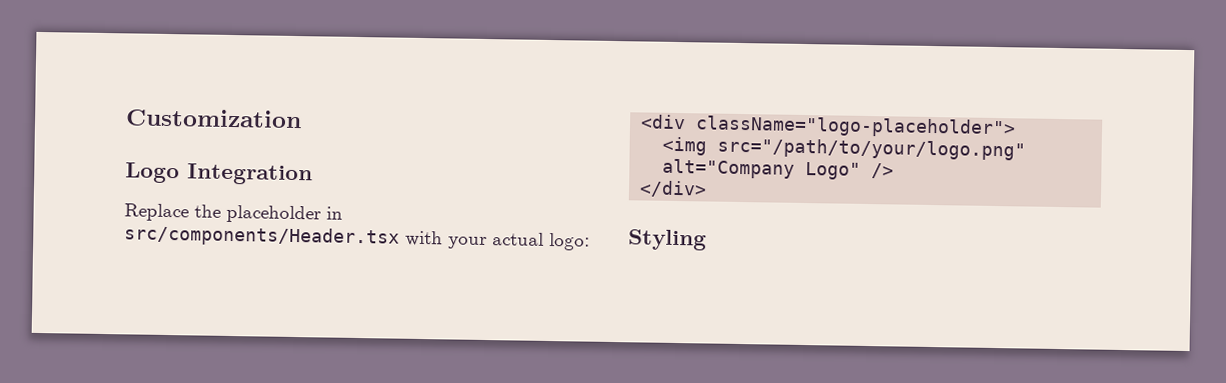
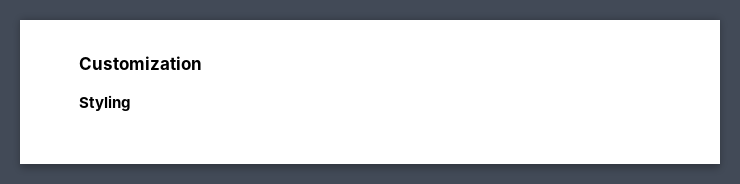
- Logo Integration
- Replace the placeholder in src/components/Header.tsx with your actual logo:
- <div className="logo-placeholder">
- <img src="/path/to/your/logo.png" alt="Company Logo" />
- </div>

